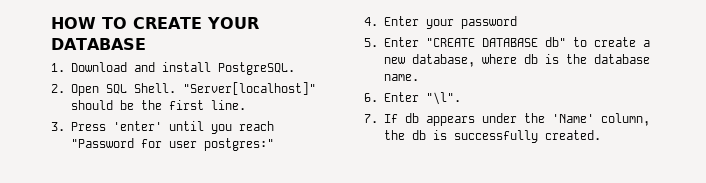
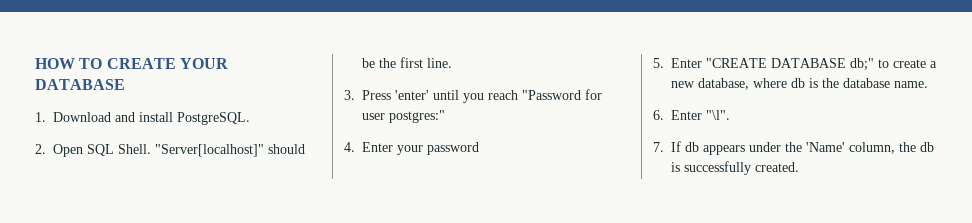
- 5. Enter "CREATE DATABASE db" to create a new database, where db is the database name.
+ 5. Enter "CREATE DATABASE db;" to create a new database, where db is the database name.

